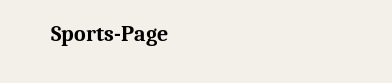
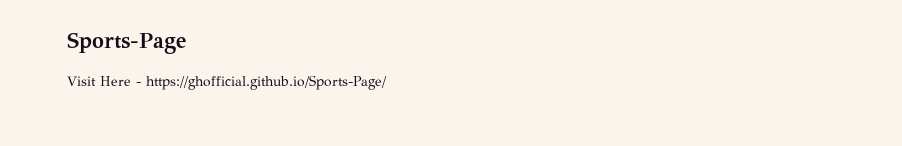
+ Visit Here - https://ghofficial.github.io/Sports-Page/

